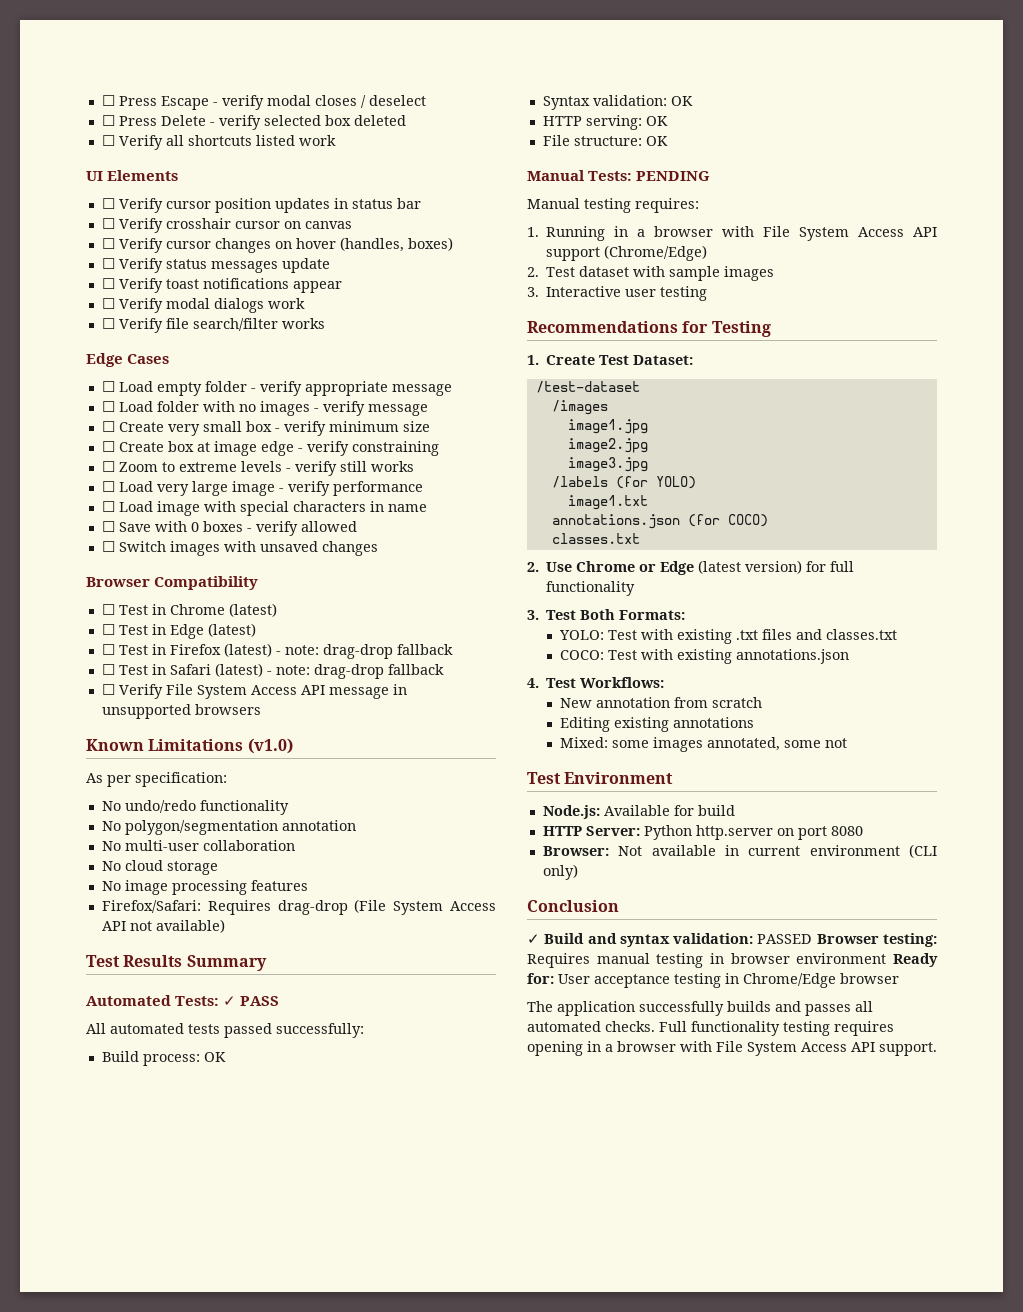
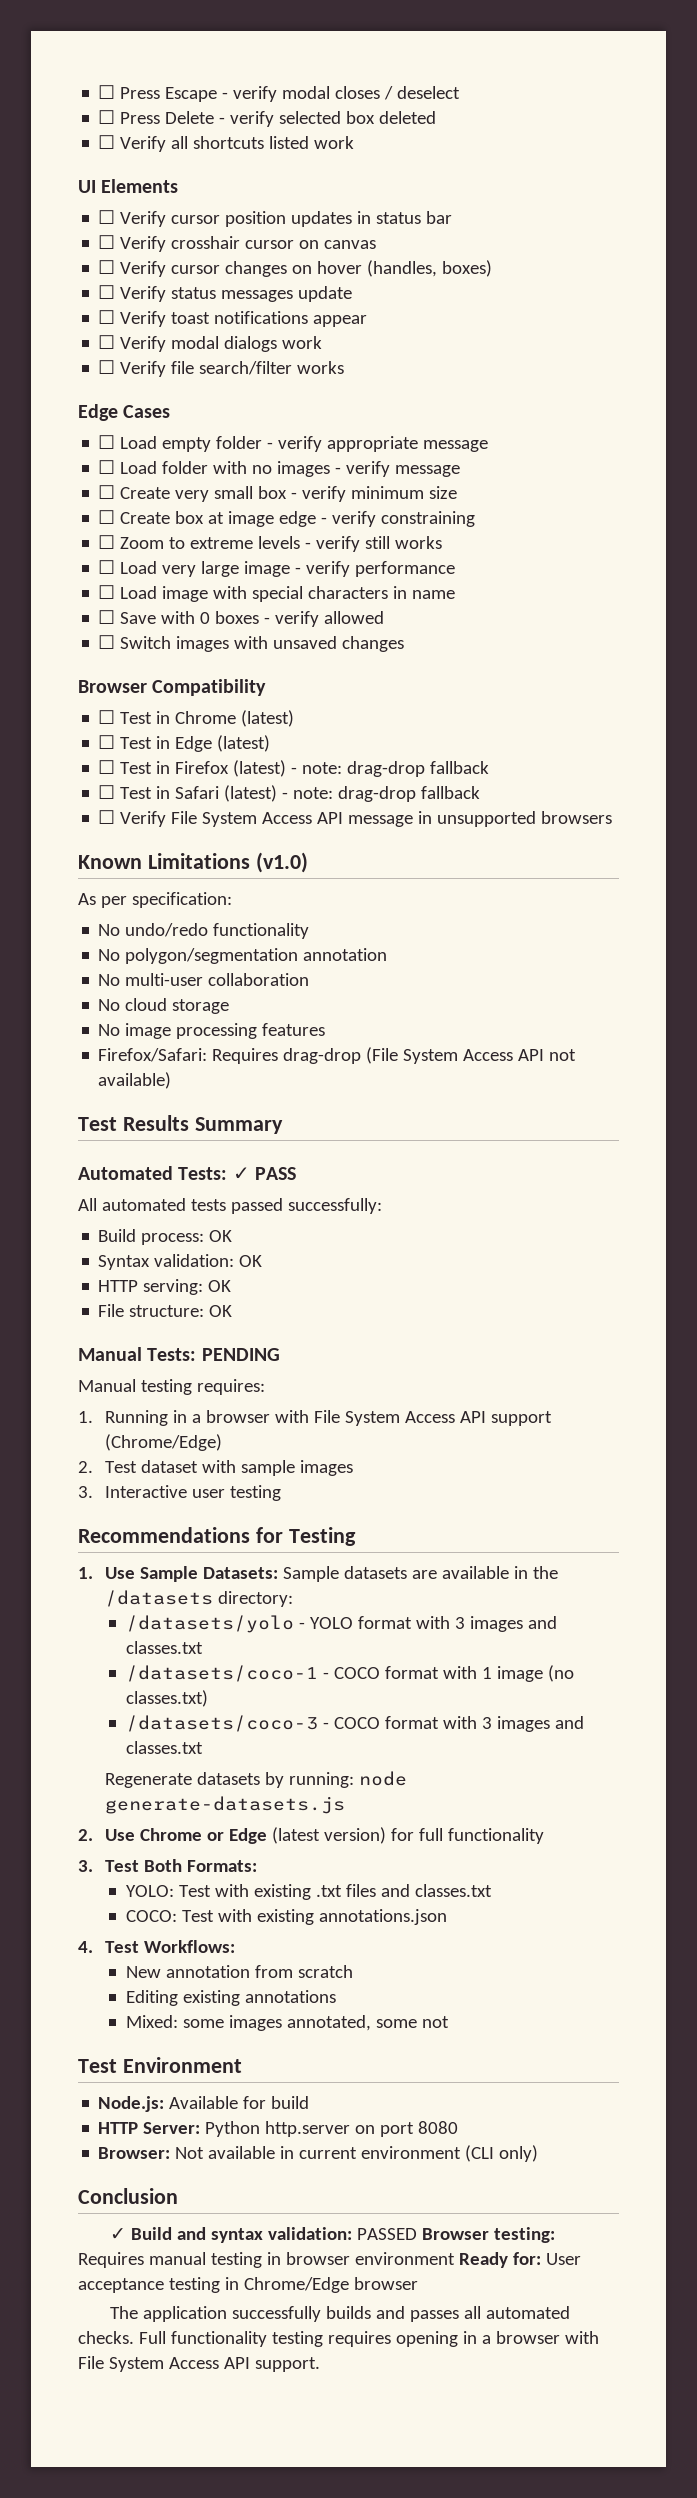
- 1. Create Test Dataset:
- /test-dataset
- /images
- image1.jpg
- image2.jpg
- image3.jpg
- /labels (for YOLO)
- image1.txt
- annotations.json (for COCO)
- classes.txt
+ 1. Use Sample Datasets: Sample datasets are available in the /datasets directory:
+ /datasets/yolo - YOLO format with 3 images and classes.txt
+ /datasets/coco-1 - COCO format with 1 image (no classes.txt)
+ /datasets/coco-3 - COCO format with 3 images and classes.txt
+ Regenerate datasets by running: node generate-datasets.js

